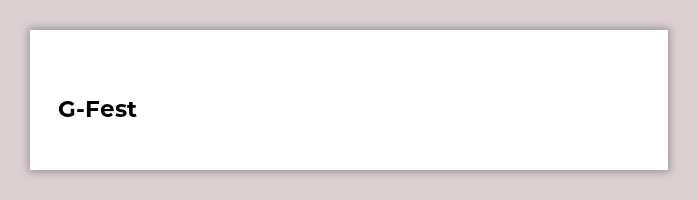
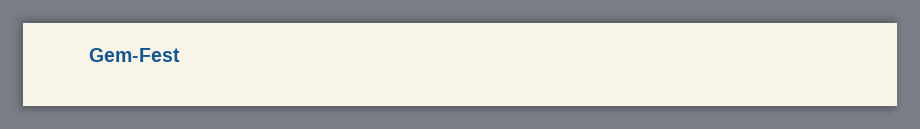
- G-Fest
+ Gem-Fest

